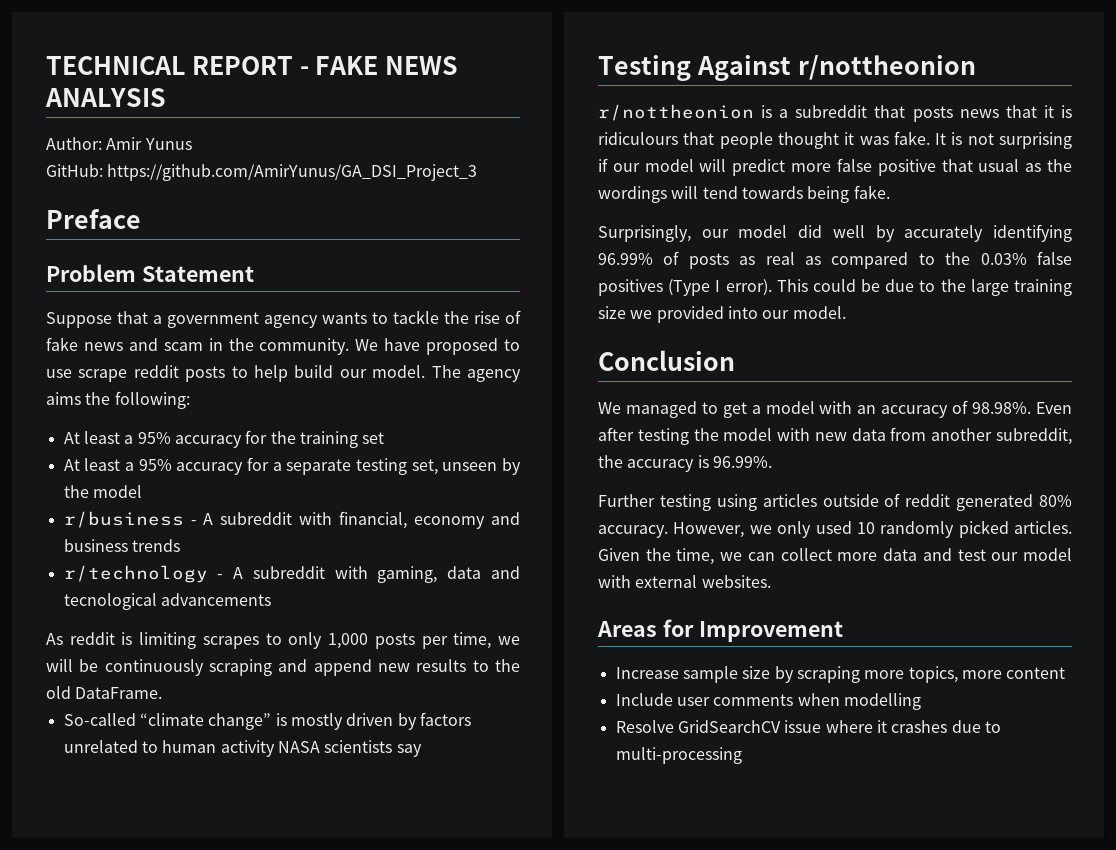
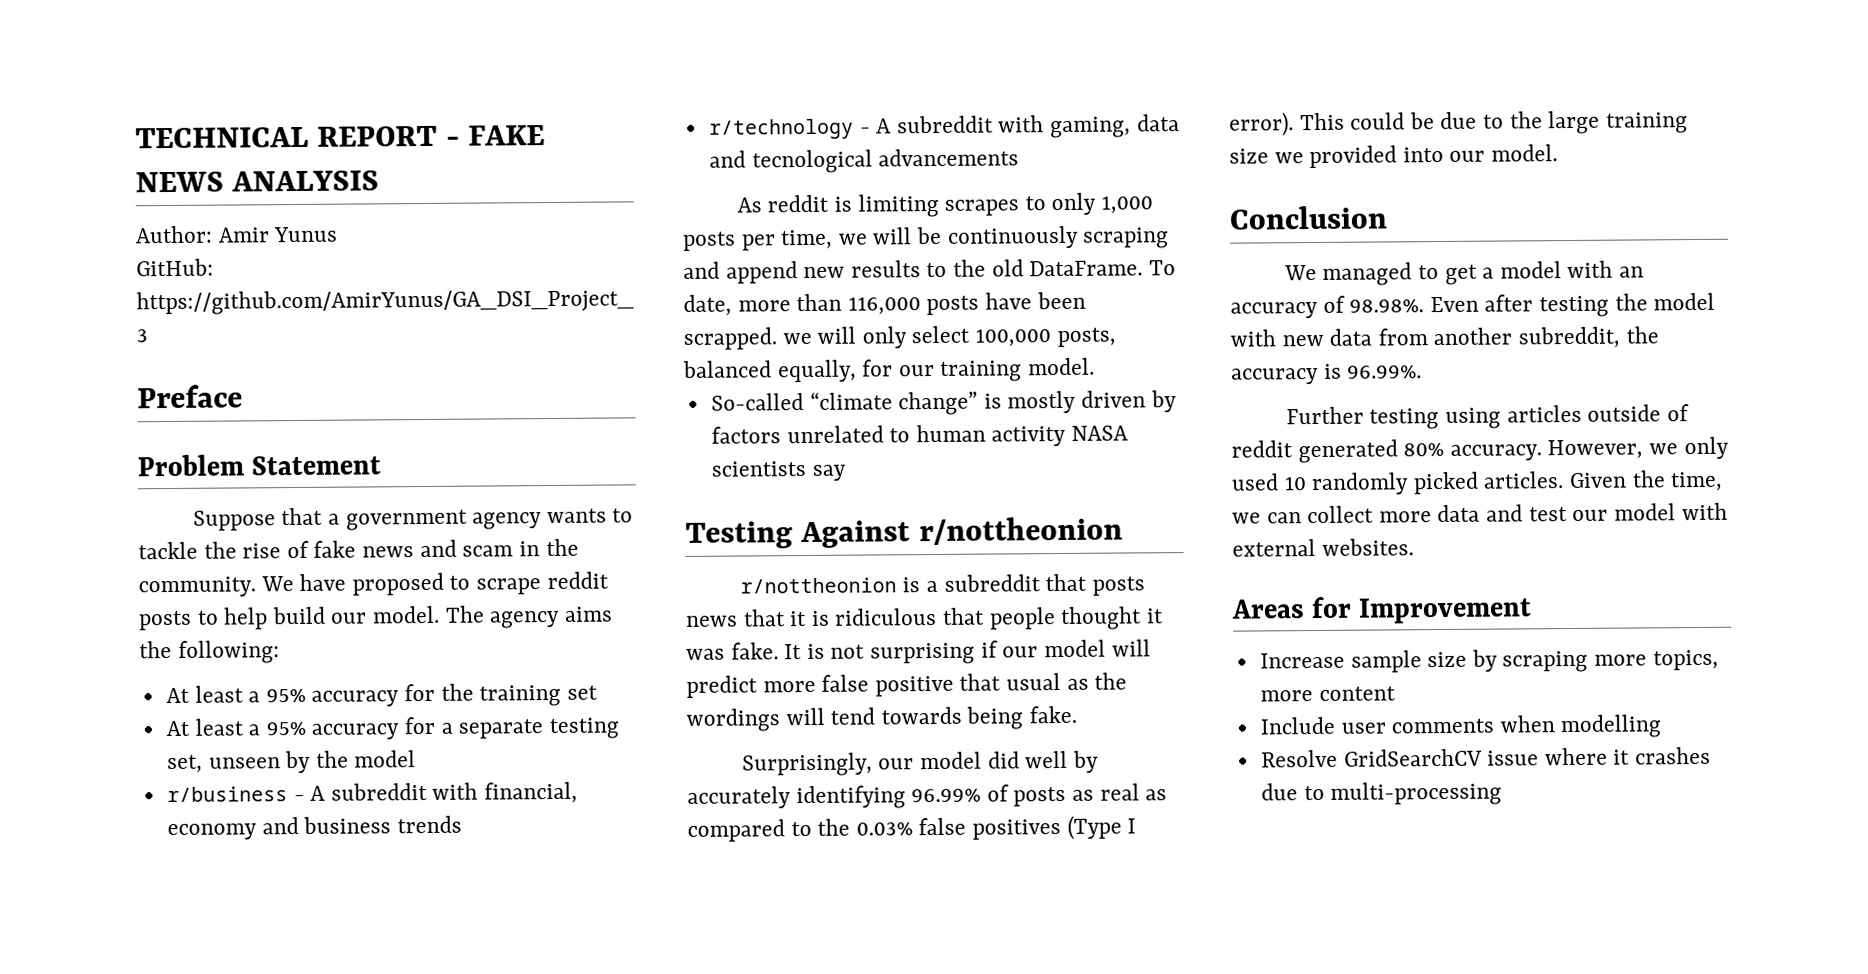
- We have proposed to use scrape reddit posts to help build our model.
+ We have proposed to scrape reddit posts to help build our model.
+ To date, more than 116,000 posts have been scrapped. we will only select 100,000 posts, balanced equally, for our training model.
- r/nottheonion is a subreddit that posts news that it is ridiculours that people thought it was fake.
+ r/nottheonion is a subreddit that posts news that it is ridiculous that people thought it was fake.

